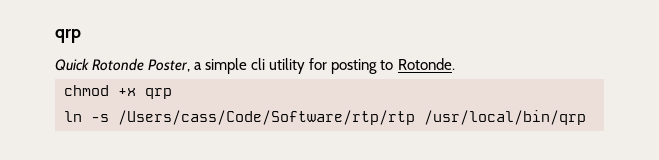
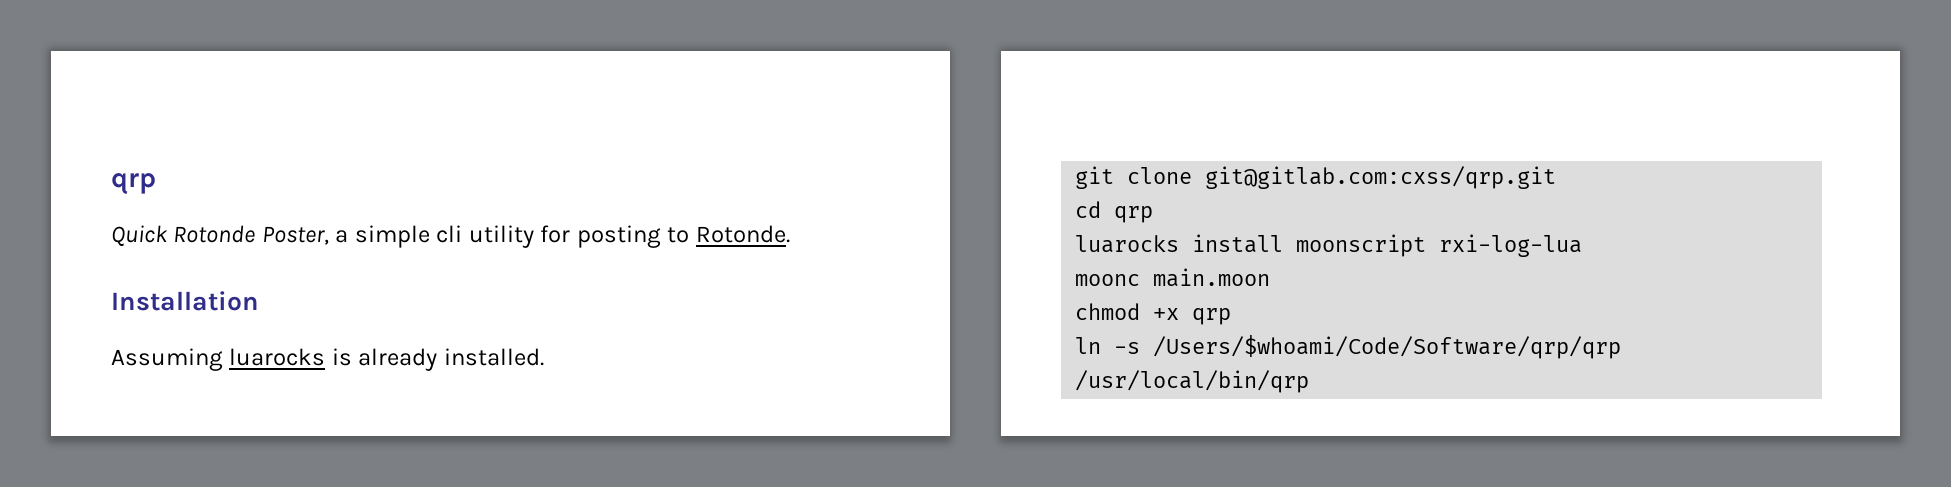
+ Installation
+ Assuming luarocks is already installed.
+ git clone git@gitlab.com:cxss/qrp.git
+ cd qrp
+ luarocks install moonscript rxi-log-lua
+ moonc main.moon
- ln -s /Users/cass/Code/Software/rtp/rtp /usr/local/bin/qrp
+ ln -s /Users/$whoami/Code/Software/qrp/qrp /usr/local/bin/qrp

